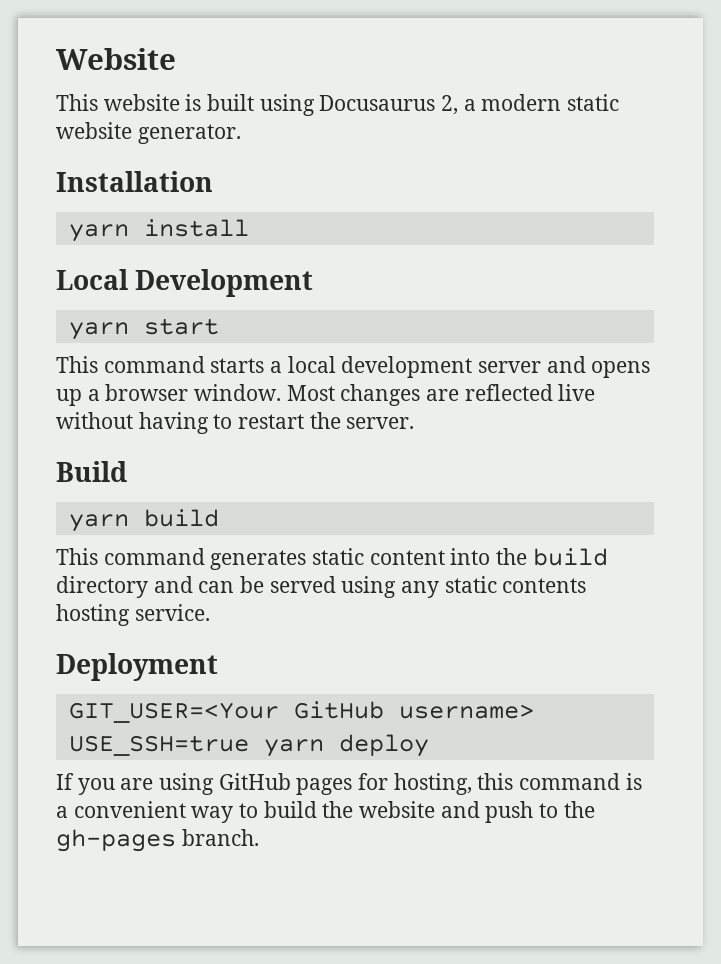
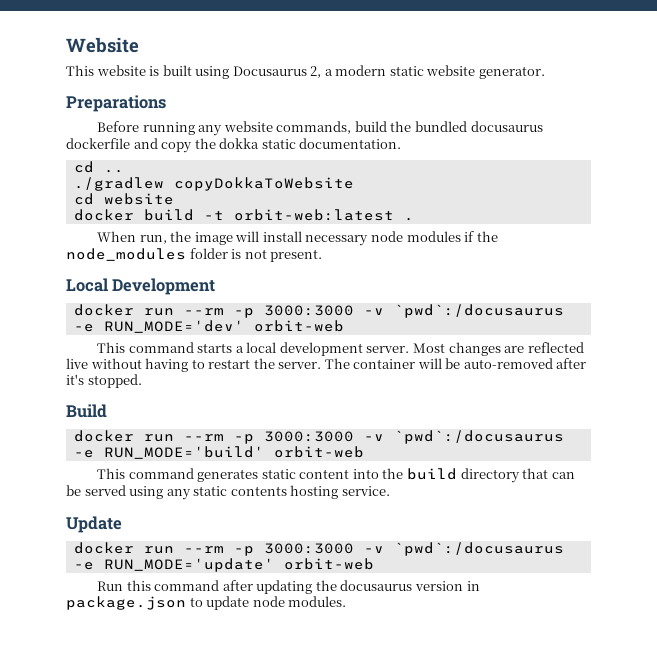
- Installation
- yarn install
+ Preparations
+ Before running any website commands, build the bundled docusaurus dockerfile and copy the dokka static documentation.
+ cd ..
+ ./gradlew copyDokkaToWebsite
+ cd website
+ docker build -t orbit-web:latest .
+ When run, the image will install necessary node modules if the node_modules folder is not present.
  Local Development
- yarn start
+ docker run --rm -p 3000:3000 -v `pwd`:/docusaurus -e RUN_MODE='dev' orbit-web
- This command starts a local development server and opens up a browser window.
+ This command starts a local development server.
- Most changes are reflected live without having to restart the server.
+ Most changes are reflected live without having to restart the server. The container will be auto-removed after it's stopped.
  Build
- yarn build
+ docker run --rm -p 3000:3000 -v `pwd`:/docusaurus -e RUN_MODE='build' orbit-web
- This command generates static content into the build directory and can be served using any static contents hosting service.
+ This command generates static content into the build directory that can be served using any static contents hosting service.
- Deployment
- GIT_USER=<Your GitHub username> USE_SSH=true yarn deploy
- If you are using GitHub pages for hosting, this command is a convenient way to build the website and push to the gh-pages branch.
+ Update
+ docker run --rm -p 3000:3000 -v `pwd`:/docusaurus -e RUN_MODE='update' orbit-web
+ Run this command after updating the docusaurus version in package.json to update node modules.

